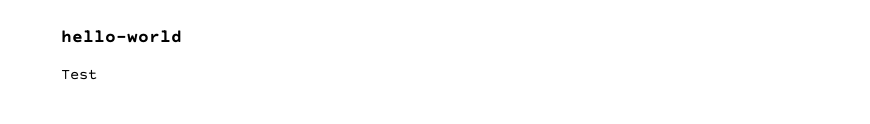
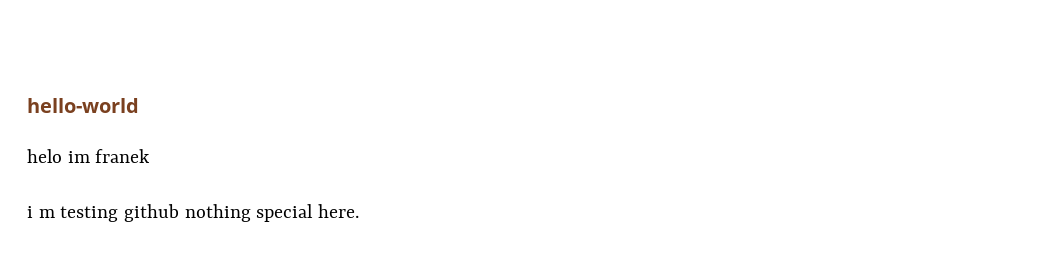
- Test
+ helo im franek
+ i m testing github nothing special here.

